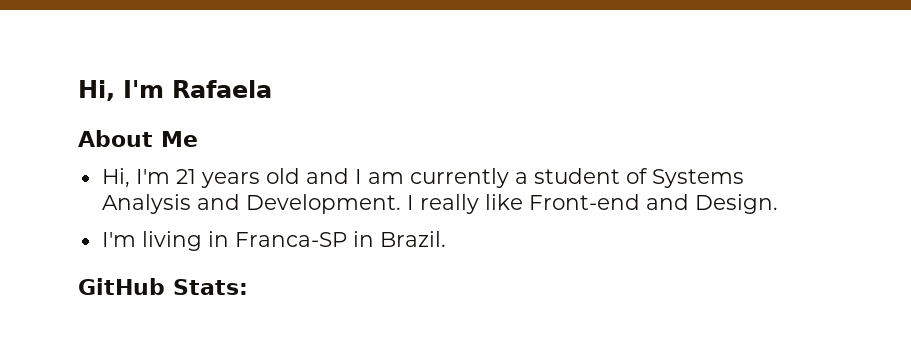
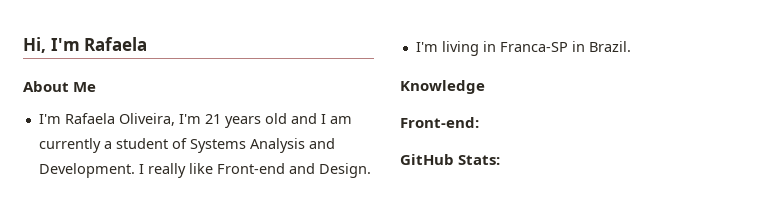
- Hi, I'm 21 years old and I am currently a student of Systems Analysis and Development.
+ I'm Rafaela Oliveira, I'm 21 years old and I am currently a student of Systems Analysis and Development.
+ Knowledge
+ Front-end:

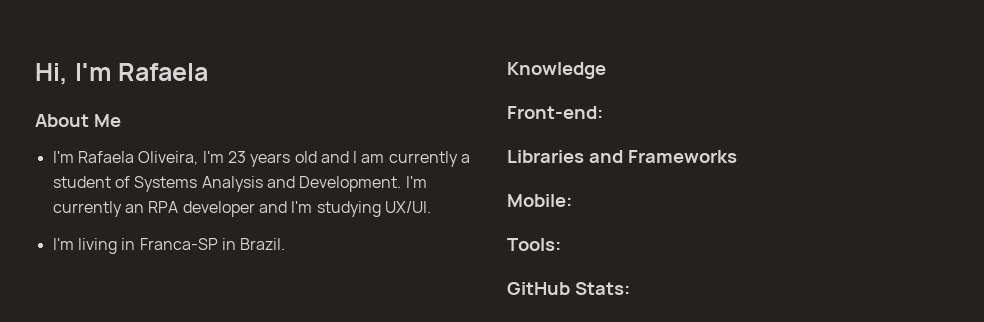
- I'm Rafaela Oliveira, I'm 21 years old and I am currently a student of Systems Analysis and Development.
+ I'm Rafaela Oliveira, I'm 23 years old and I am currently a student of Systems Analysis and Development.
- I really like Front-end and Design.
+ I'm currently an RPA developer and I'm studying UX/UI.
+ Libraries and Frameworks
+ Mobile:
+ Tools:

